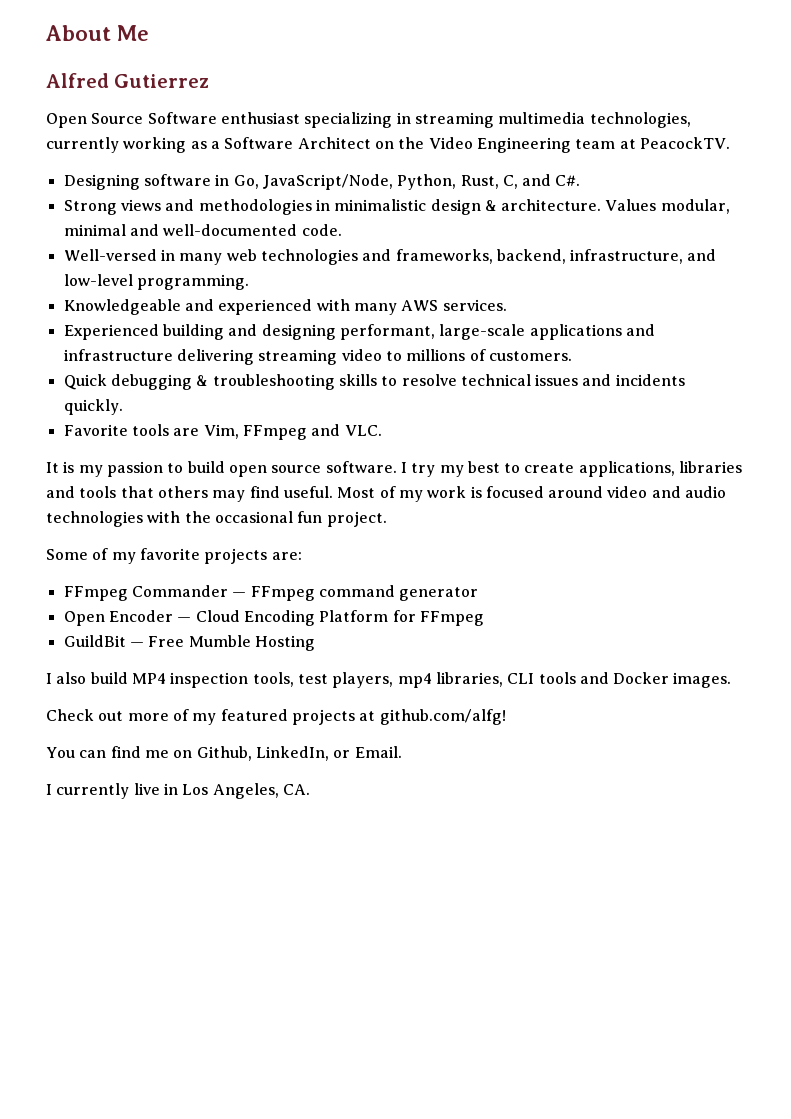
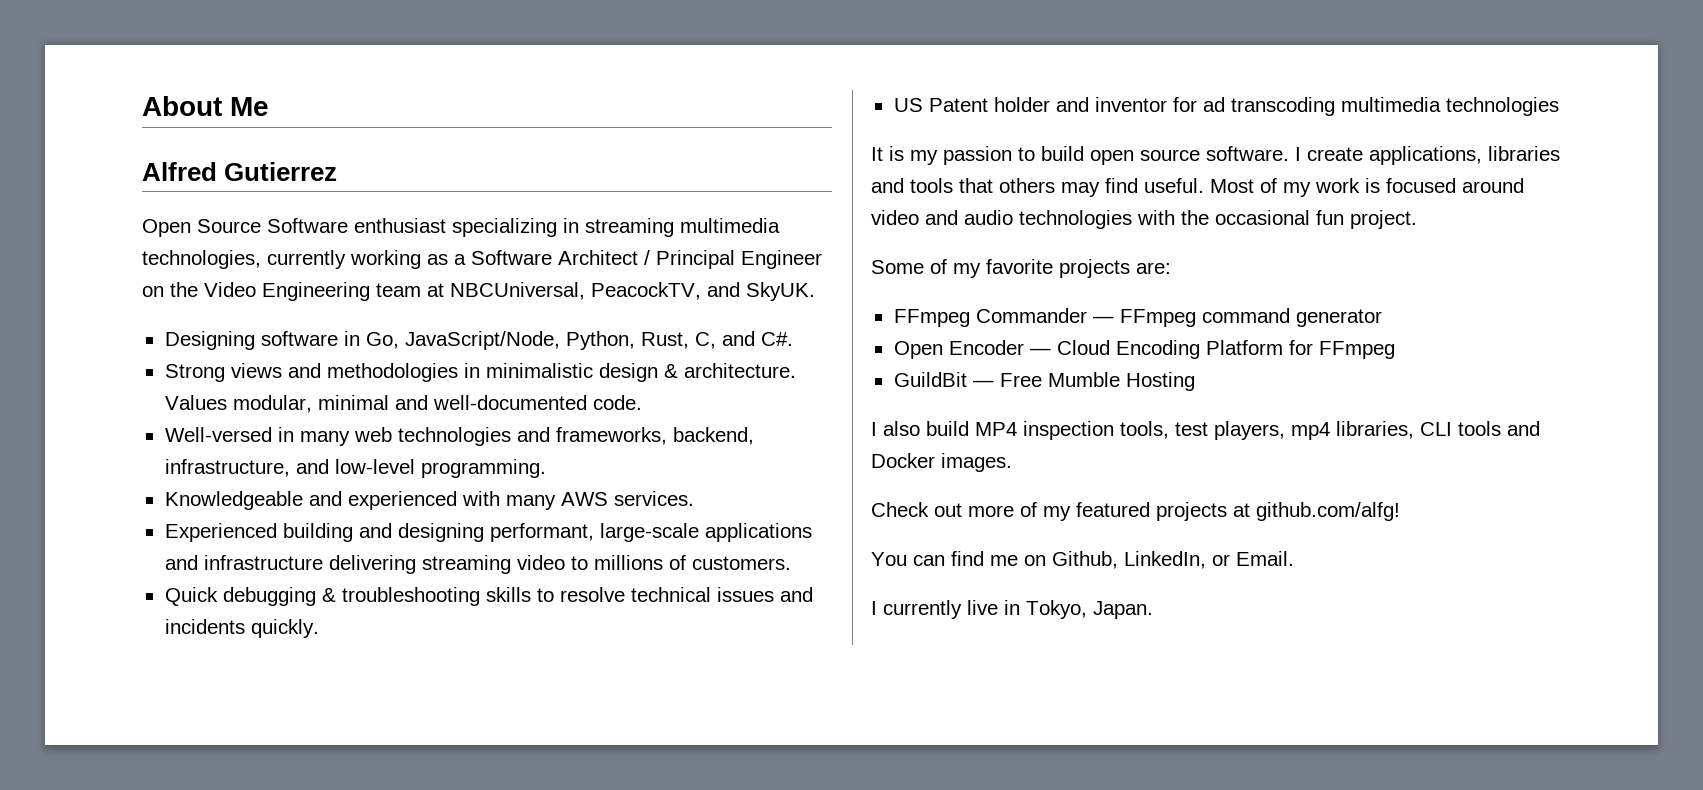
- Open Source Software enthusiast specializing in streaming multimedia technologies, currently working as a Software Architect on the Video Engineering team at PeacockTV.
+ Open Source Software enthusiast specializing in streaming multimedia technologies, currently working as a Software Architect / Principal Engineer on the Video Engineering team at NBCUniversal, PeacockTV, and SkyUK.
- Favorite tools are Vim, FFmpeg and VLC.
+ US Patent holder and inventor for ad transcoding multimedia technologies
- I try my best to create applications, libraries and tools that others may find useful.
+ I create applications, libraries and tools that others may find useful.
- I currently live in Los Angeles, CA.
+ I currently live in Tokyo, Japan.

